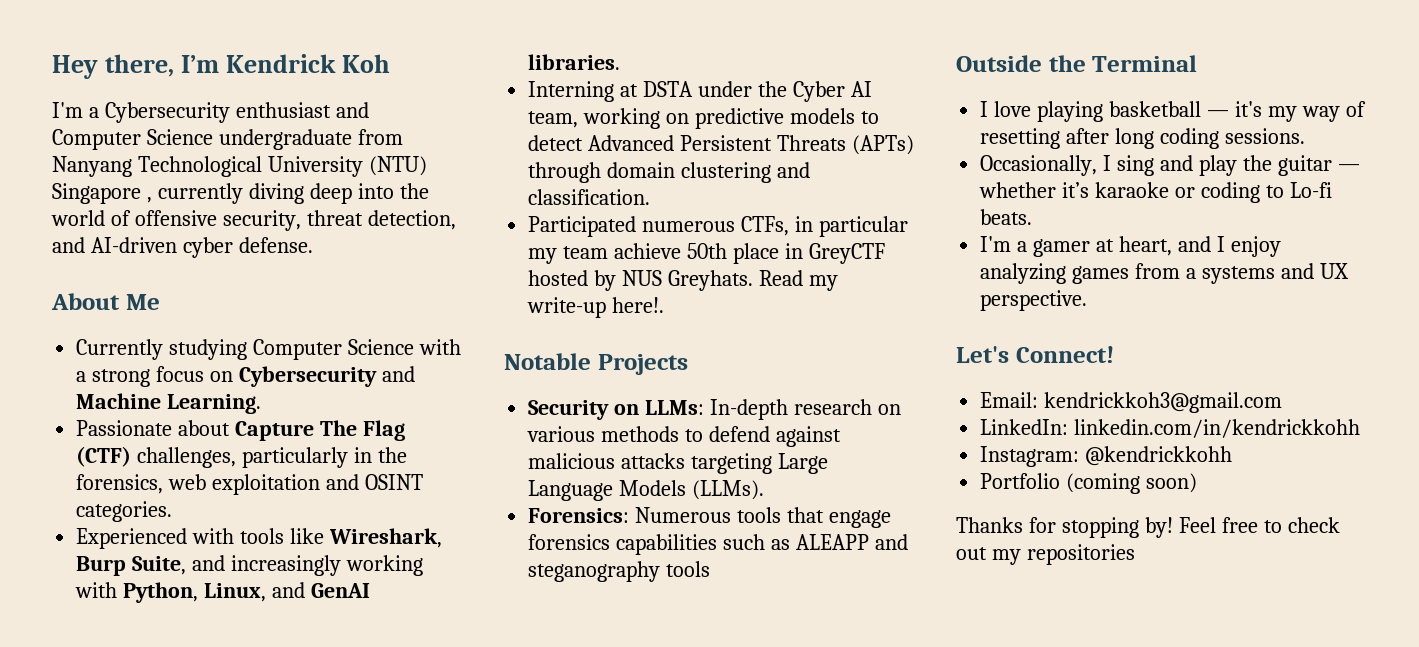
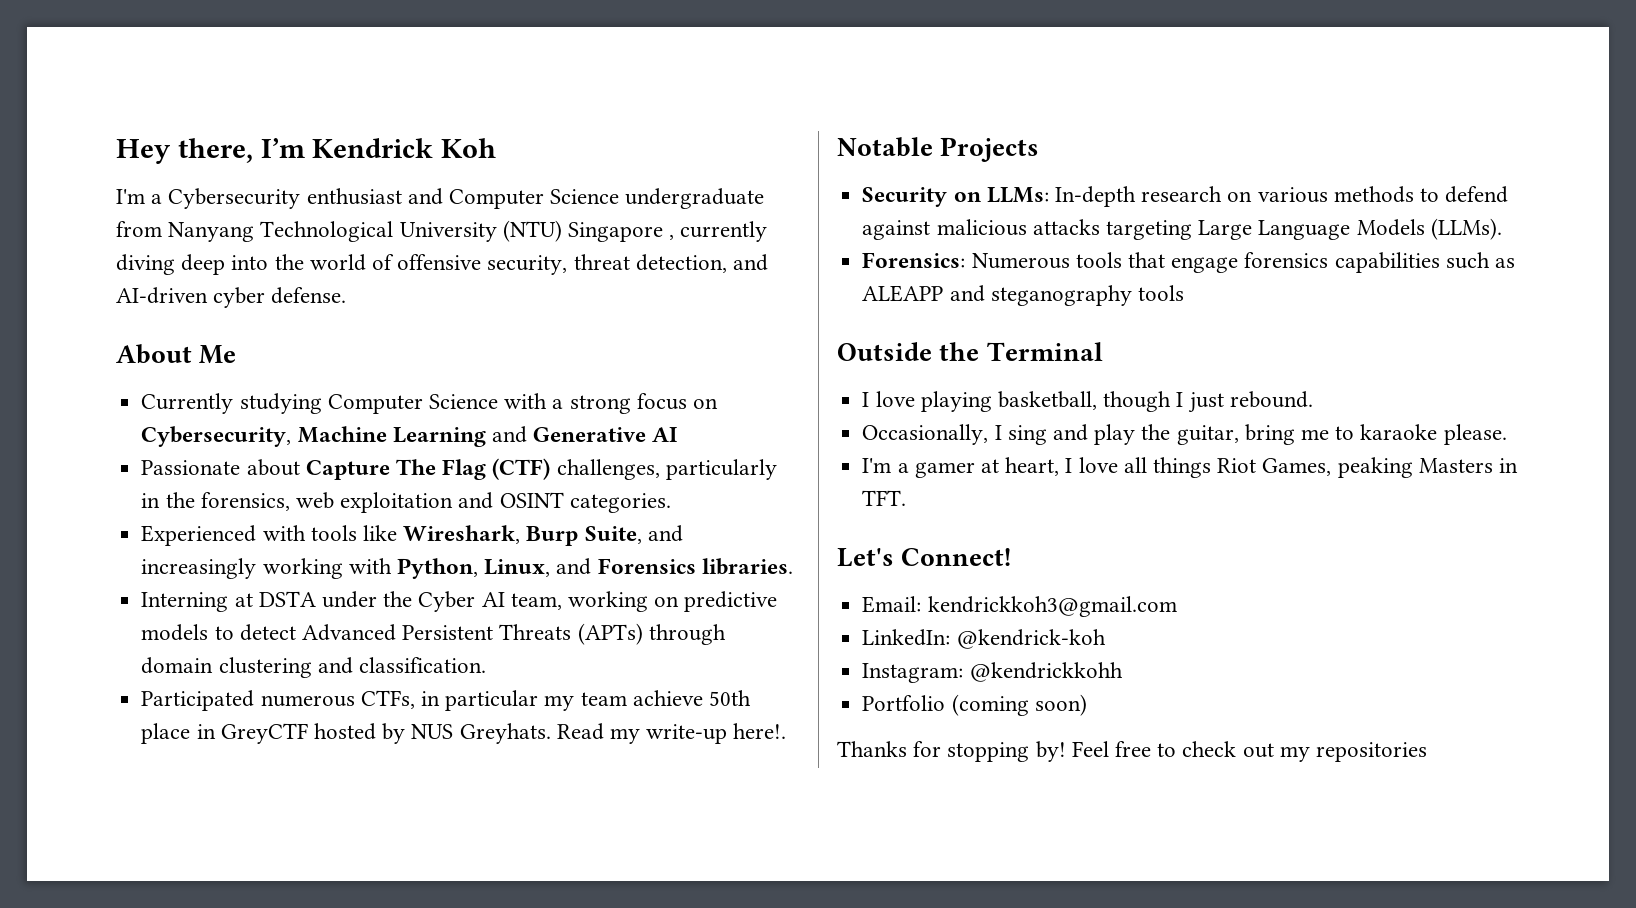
- Currently studying Computer Science with a strong focus on Cybersecurity and Machine Learning.
+ Currently studying Computer Science with a strong focus on Cybersecurity, Machine Learning and Generative AI
- Experienced with tools like Wireshark, Burp Suite, and increasingly working with Python, Linux, and GenAI libraries.
+ Experienced with tools like Wireshark, Burp Suite, and increasingly working with Python, Linux, and Forensics libraries.
- I love playing basketball — it's my way of resetting after long coding sessions.
+ I love playing basketball, though I just rebound.
- Occasionally, I sing and play the guitar — whether it’s karaoke or coding to Lo-fi beats.
+ Occasionally, I sing and play the guitar, bring me to karaoke please.
- I'm a gamer at heart, and I enjoy analyzing games from a systems and UX perspective.
+ I'm a gamer at heart, I love all things Riot Games, peaking Masters in TFT.
- LinkedIn: linkedin.com/in/kendrickkohh
+ LinkedIn: @kendrick-koh

